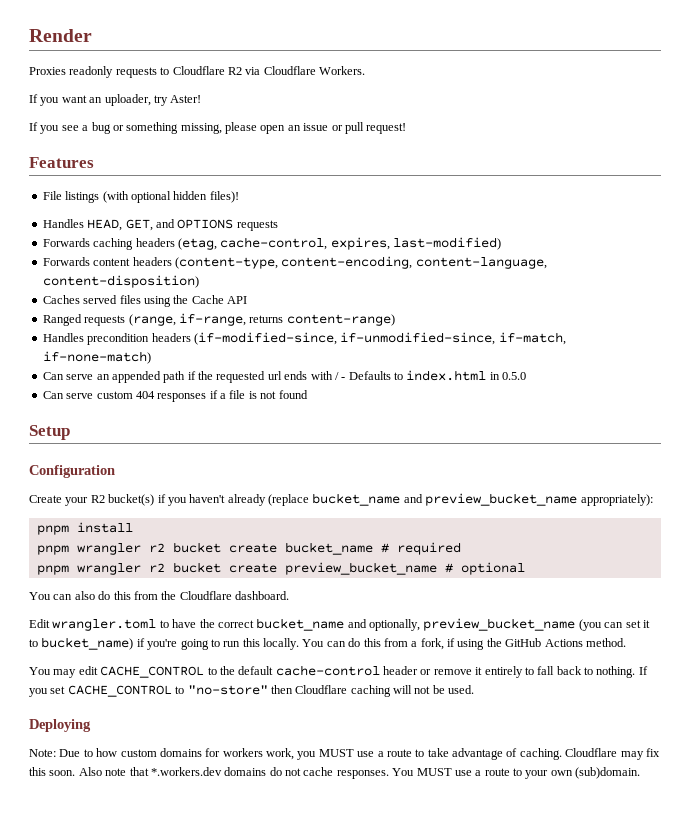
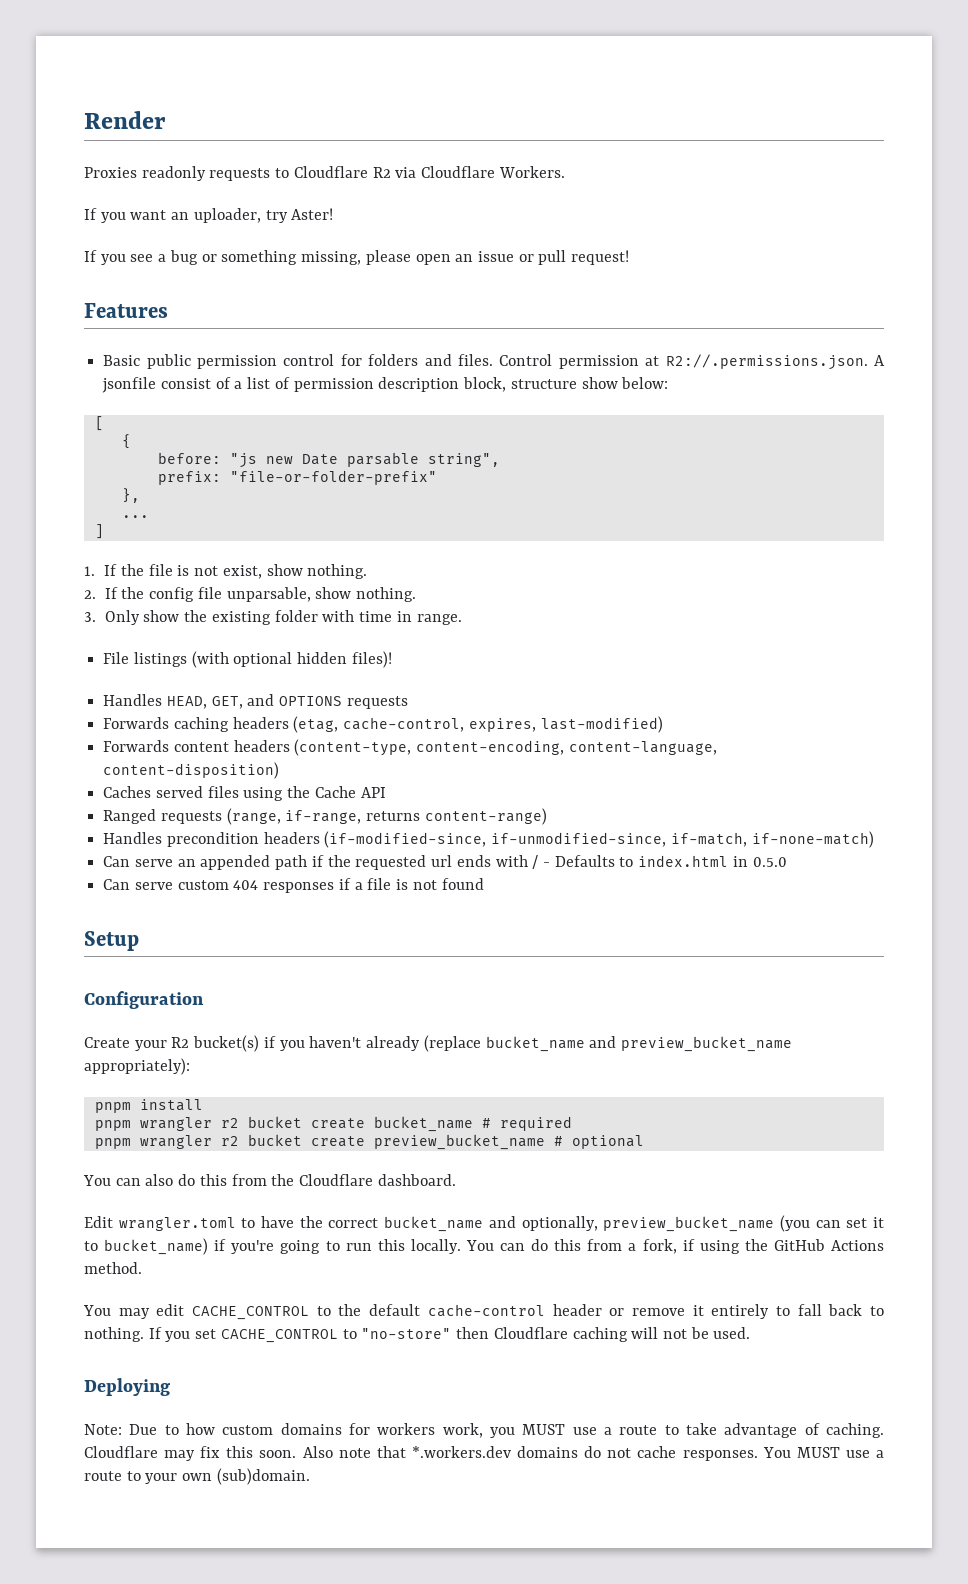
+ Basic public permission control for folders and files. Control permission at R2://.permissions.json. A jsonfile consist of a list of permission description block, structure show below:
+ [
+ {
+ before: "js new Date parsable string",
+ prefix: "file-or-folder-prefix"
+ },
+ ...
+ ]
+ 1. If the file is not exist, show nothing.
+ 2. If the config file unparsable, show nothing.
+ 3. Only show the existing folder with time in range.

